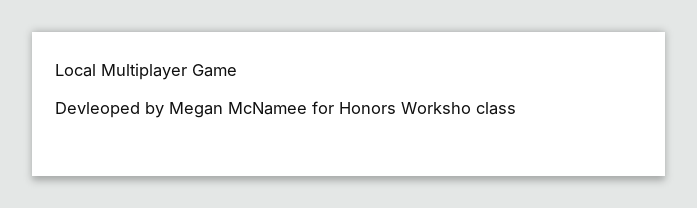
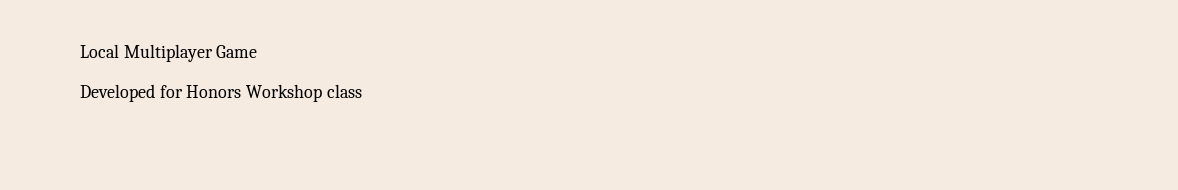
- Devleoped by Megan McNamee for Honors Worksho class
+ Developed for Honors Workshop class

